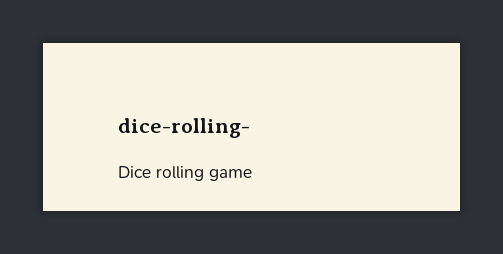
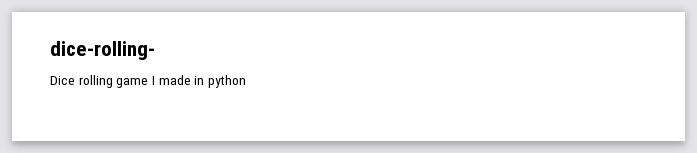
- Dice rolling game
+ Dice rolling game I made in python

